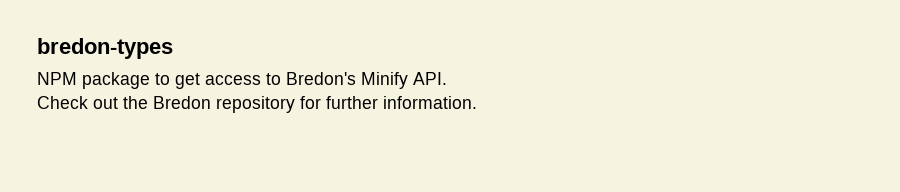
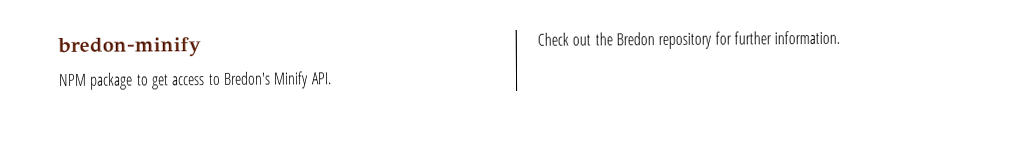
- bredon-types
+ bredon-minify

